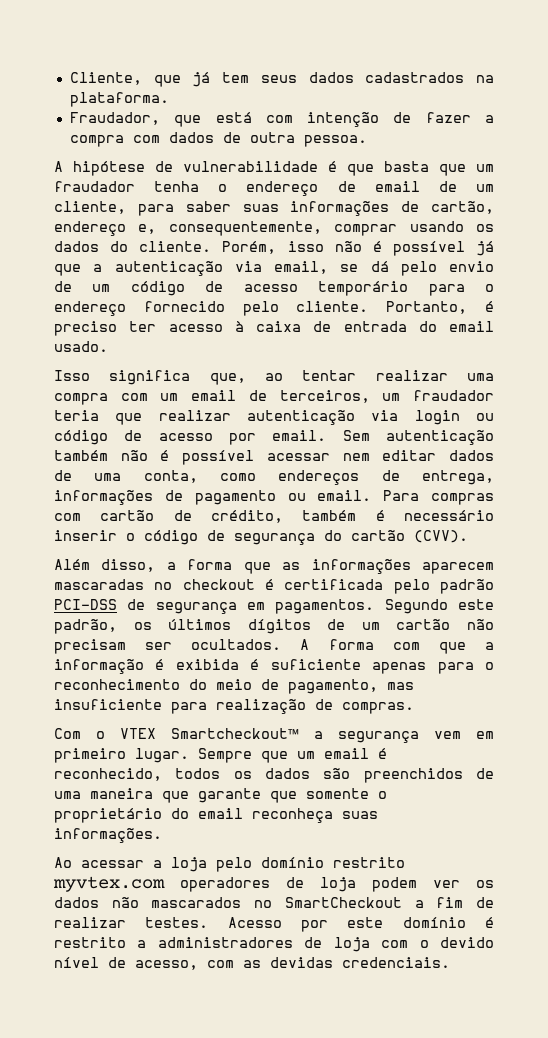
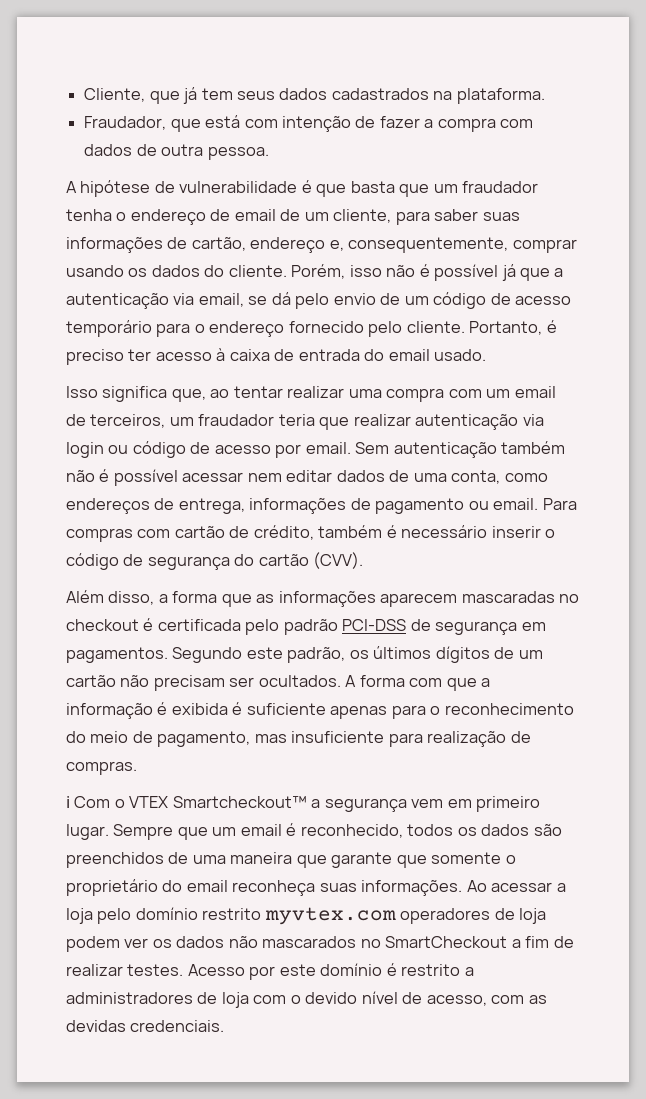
- Com o VTEX Smartcheckout™ a segurança vem em primeiro lugar.
+ ℹ Com o VTEX Smartcheckout™ a segurança vem em primeiro lugar.
- Sempre que um email é reconhecido, todos os dados são preenchidos de uma maneira que garante que somente o proprietário do email reconheça suas informações.
- Ao acessar a loja pelo domínio restrito myvtex.com operadores de loja podem ver os dados não mascarados no SmartCheckout a fim de realizar testes.
+ Sempre que um email é reconhecido, todos os dados são preenchidos de uma maneira que garante que somente o proprietário do email reconheça suas informações. Ao acessar a loja pelo domínio restrito myvtex.com operadores de loja podem ver os dados não mascarados no SmartCheckout a fim de realizar testes.

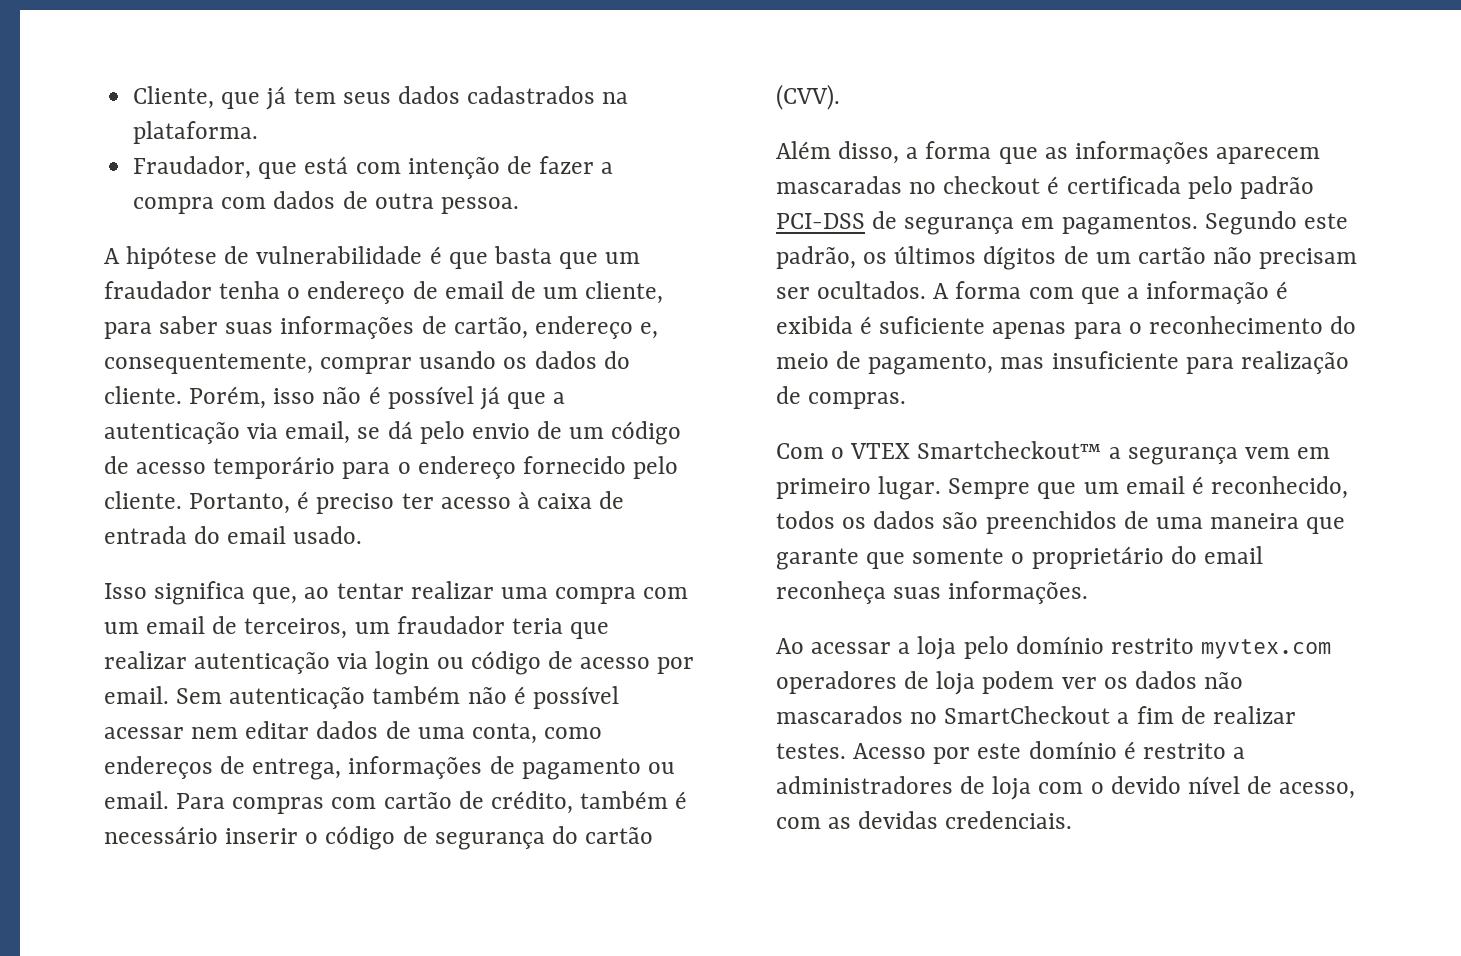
- ℹ Com o VTEX Smartcheckout™ a segurança vem em primeiro lugar.
+ Com o VTEX Smartcheckout™ a segurança vem em primeiro lugar.
- Sempre que um email é reconhecido, todos os dados são preenchidos de uma maneira que garante que somente o proprietário do email reconheça suas informações. Ao acessar a loja pelo domínio restrito myvtex.com operadores de loja podem ver os dados não mascarados no SmartCheckout a fim de realizar testes.
+ Sempre que um email é reconhecido, todos os dados são preenchidos de uma maneira que garante que somente o proprietário do email reconheça suas informações.
+ Ao acessar a loja pelo domínio restrito myvtex.com operadores de loja podem ver os dados não mascarados no SmartCheckout a fim de realizar testes.

